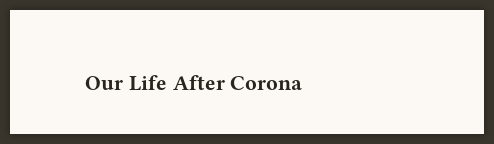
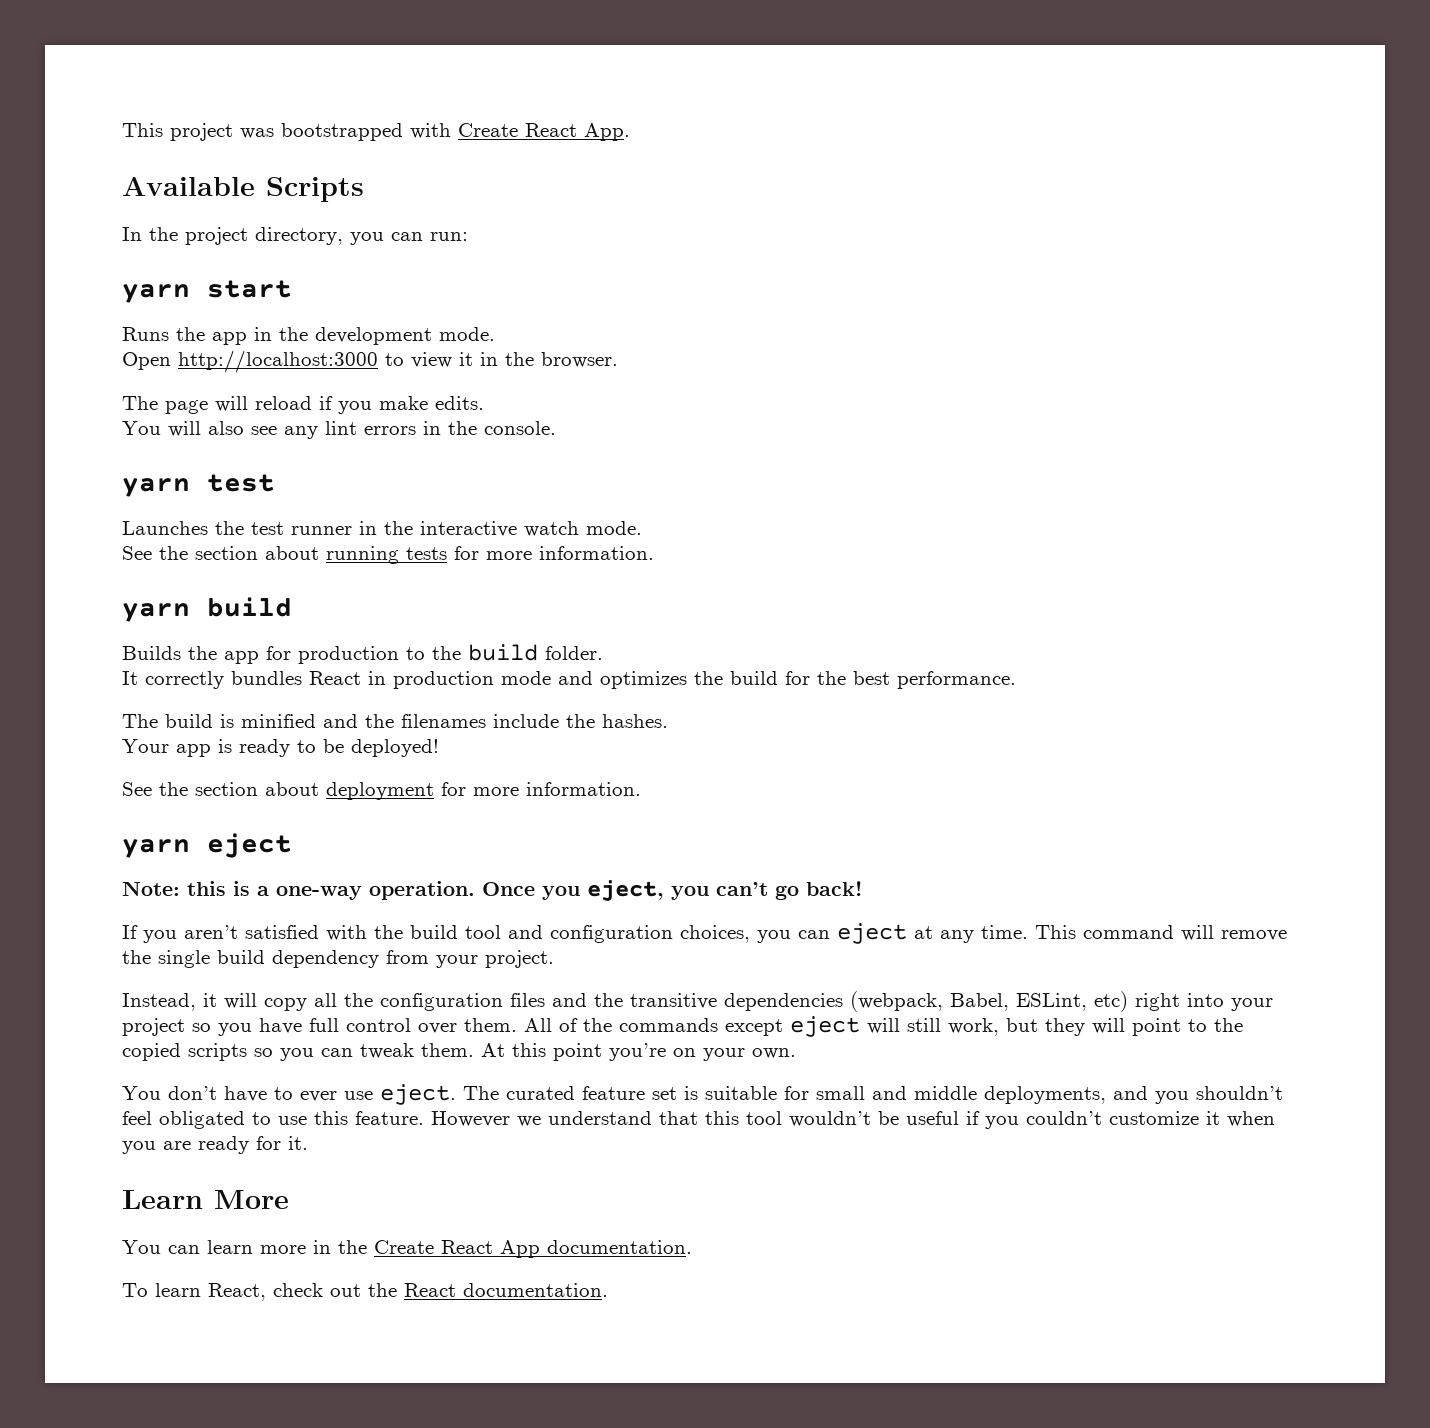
- Our Life After Corona
+ This project was bootstrapped with Create React App.
+ Available Scripts
+ In the project directory, you can run:
+ yarn start
+ Runs the app in the development mode.
+ Open http://localhost:3000 to view it in the browser.
+ The page will reload if you make edits.
+ You will also see any lint errors in the console.
+ yarn test
+ Launches the test runner in the interactive watch mode.
+ See the section about running tests for more information.
+ yarn build
+ Builds the app for production to the build folder.
+ It correctly bundles React in production mode and optimizes the build for the best performance.
+ The build is minified and the filenames include the hashes.
+ Your app is ready to be deployed!
+ See the section about deployment for more information.
+ yarn eject
+ Note: this is a one-way operation. Once you eject, you can’t go back!
+ If you aren’t satisfied with the build tool and configuration choices, you can eject at any time. This command will remove the single build dependency from your project.
+ Instead, it will copy all the configuration files and the transitive dependencies (webpack, Babel, ESLint, etc) right into your project so you have full control over them. All of the commands except eject will still work, but they will point to the copied scripts so you can tweak them. At this point you’re on your own.
+ You don’t have to ever use eject. The curated feature set is suitable for small and middle deployments, and you shouldn’t feel obligated to use this feature. However we understand that this tool wouldn’t be useful if you couldn’t customize it when you are ready for it.
+ Learn More
+ You can learn more in the Create React App documentation.
+ To learn React, check out the React documentation.

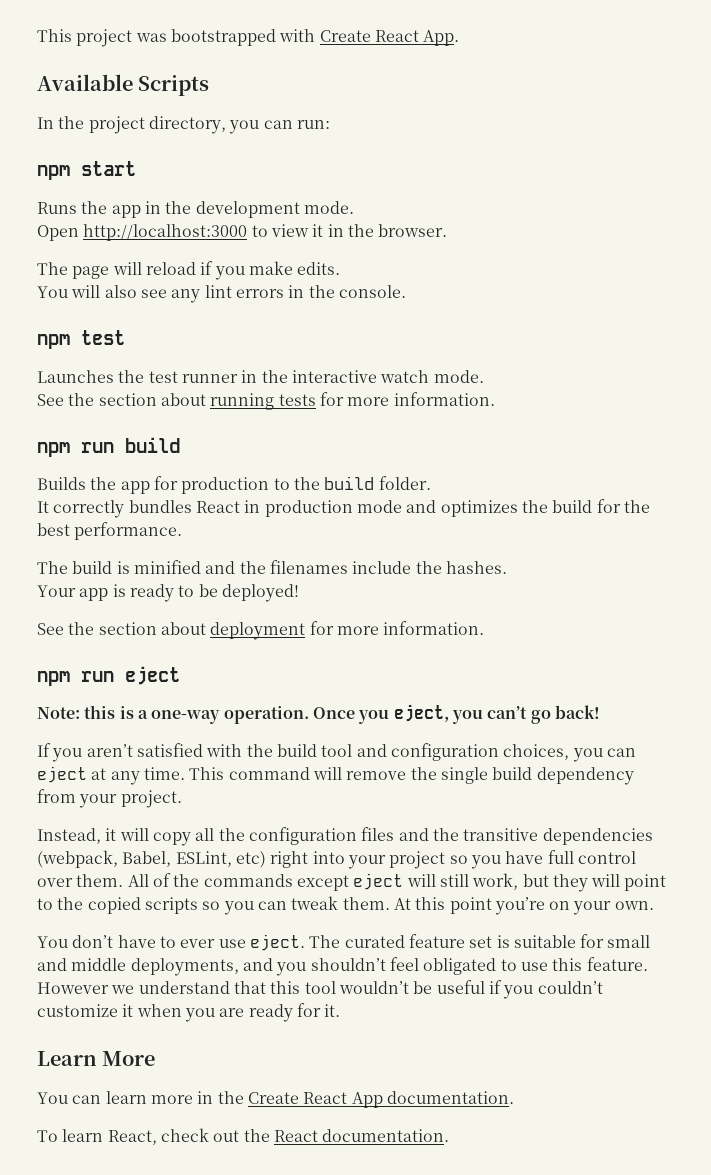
- yarn start
+ npm start
- yarn test
+ npm test
- yarn build
+ npm run build
- yarn eject
+ npm run eject

